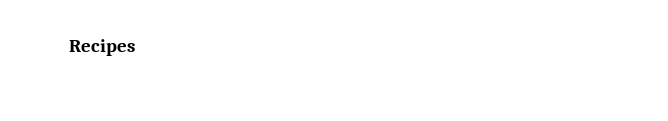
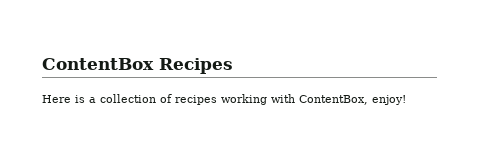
- Recipes
+ ContentBox Recipes
+ Here is a collection of recipes working with ContentBox, enjoy!

